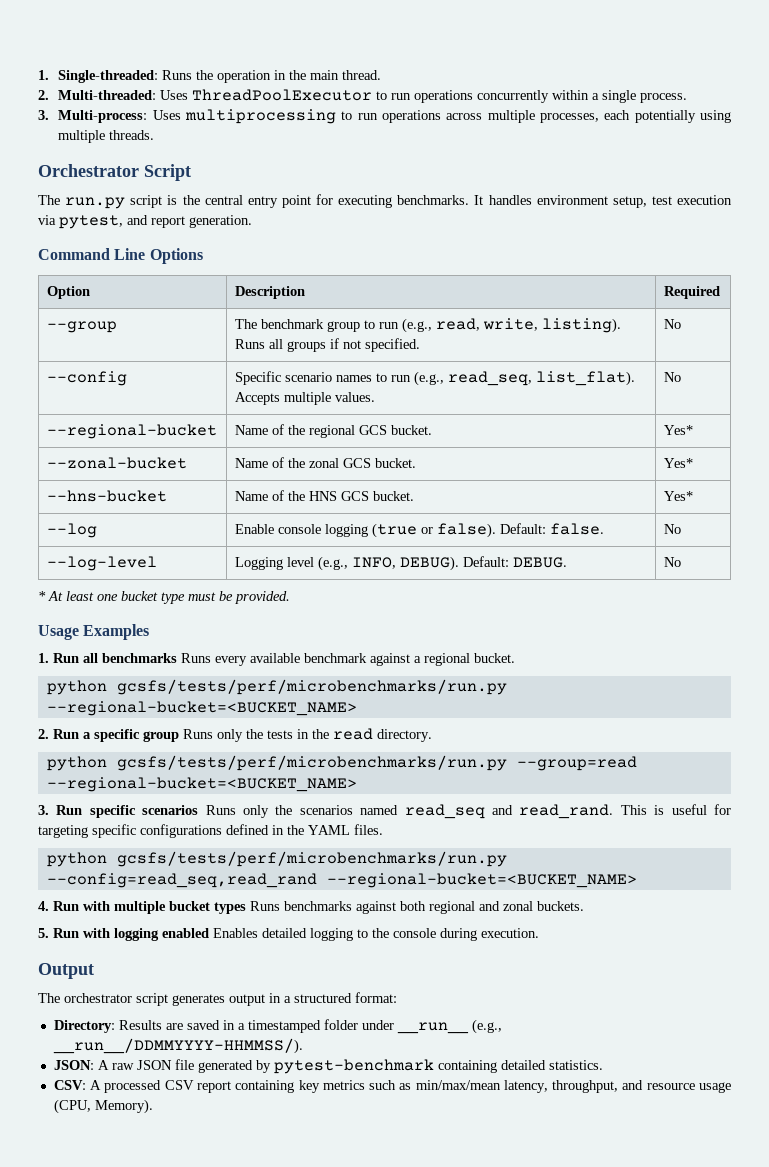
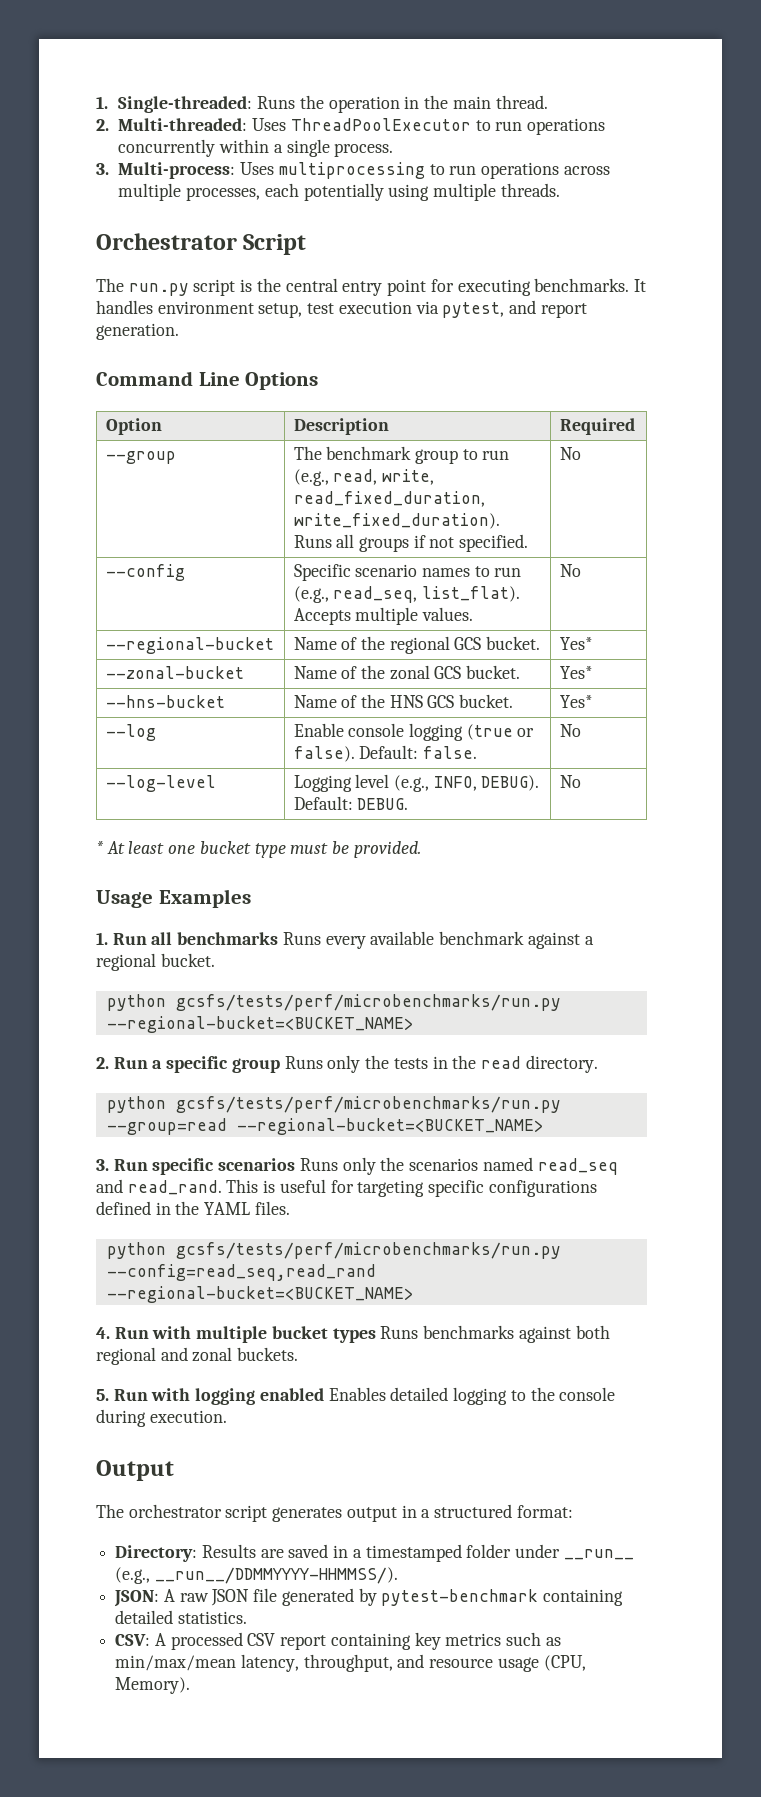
- --group | The benchmark group to run (e.g., read, write, listing). Runs all groups if not specified. | No
+ --group | The benchmark group to run (e.g., read, write, read_fixed_duration, write_fixed_duration). Runs all groups if not specified. | No

